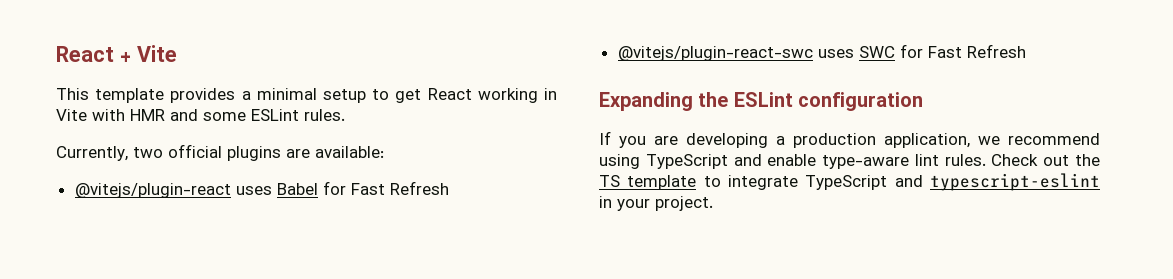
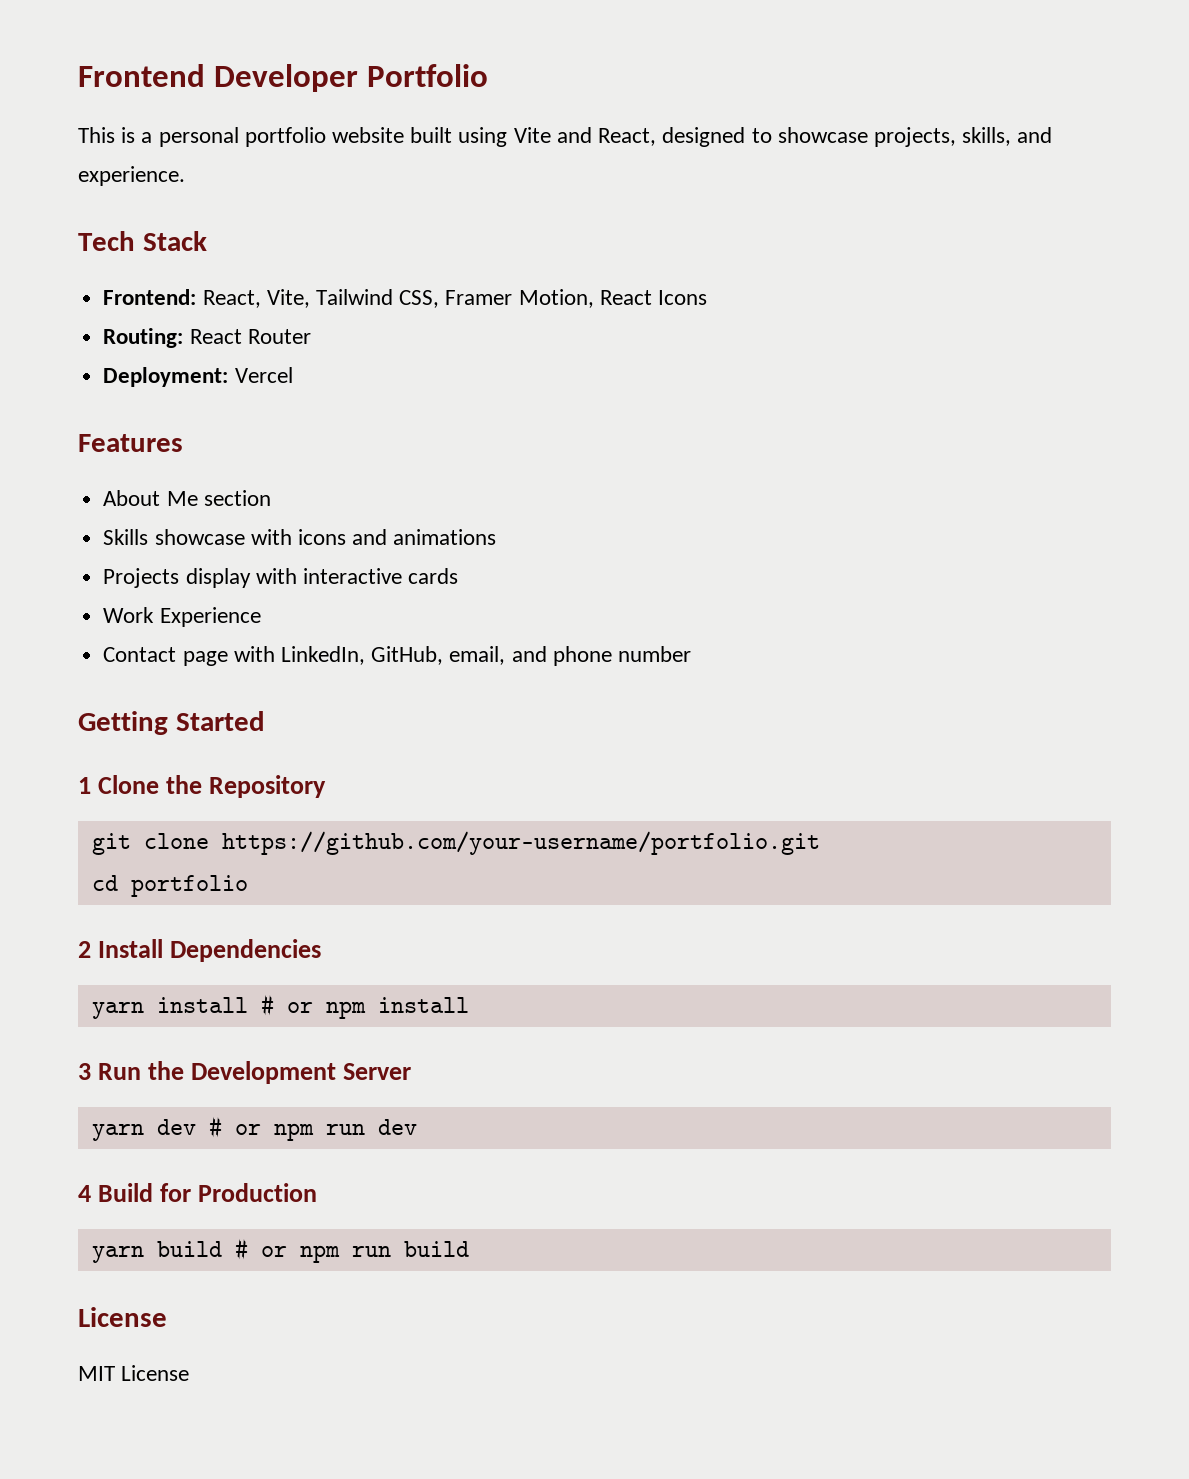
- React + Vite
- This template provides a minimal setup to get React working in Vite with HMR and some ESLint rules.
- Currently, two official plugins are available:
- @vitejs/plugin-react uses Babel for Fast Refresh
- @vitejs/plugin-react-swc uses SWC for Fast Refresh
- Expanding the ESLint configuration
- If you are developing a production application, we recommend using TypeScript and enable type-aware lint rules. Check out the TS template to integrate TypeScript and typescript-eslint in your project.
+ Frontend Developer Portfolio
+ This is a personal portfolio website built using Vite and React, designed to showcase projects, skills, and experience.
+ Tech Stack
+ Frontend: React, Vite, Tailwind CSS, Framer Motion, React Icons
+ Routing: React Router
+ Deployment: Vercel
+ Features
+ About Me section
+ Skills showcase with icons and animations
+ Projects display with interactive cards
+ Work Experience
+ Contact page with LinkedIn, GitHub, email, and phone number
+ Getting Started
+ 1 Clone the Repository
+ git clone https://github.com/your-username/portfolio.git
+ cd portfolio
+ 2 Install Dependencies
+ yarn install # or npm install
+ 3 Run the Development Server
+ yarn dev # or npm run dev
+ 4 Build for Production
+ yarn build # or npm run build
+ License
+ MIT License

